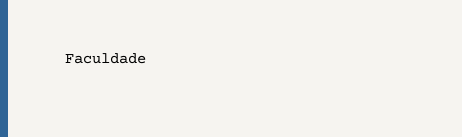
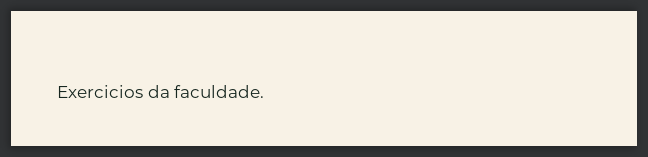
- Faculdade
+ Exercicios da faculdade.

